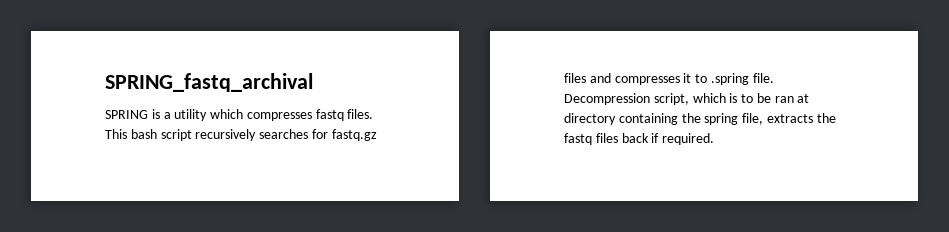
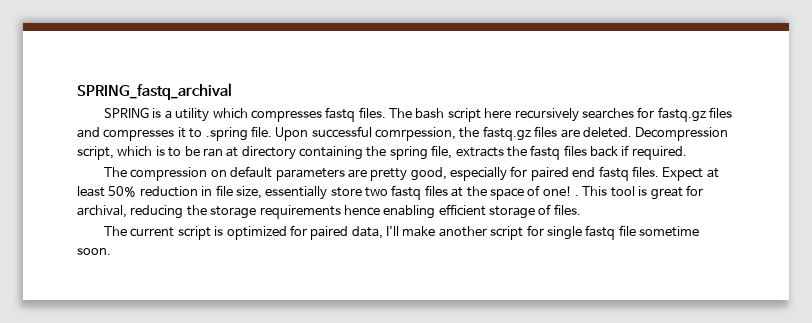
- This bash script recursively searches for fastq.gz files and compresses it to .spring file.
+ The bash script here recursively searches for fastq.gz files and compresses it to .spring file.
+ Upon successful comrpession, the fastq.gz files are deleted.
+ The compression on default parameters are pretty good, especially for paired end fastq files. Expect at least 50% reduction in file size, essentially store two fastq files at the space of one! . This tool is great for archival, reducing the storage requirements hence enabling efficient storage of files.
+ The current script is optimized for paired data, I'll make another script for single fastq file sometime soon.

